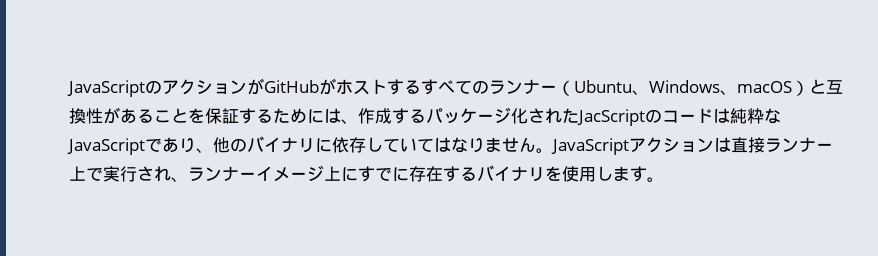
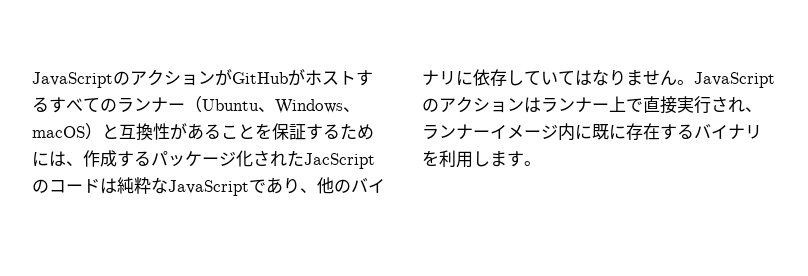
- JavaScriptアクションは直接ランナー上で実行され、ランナーイメージ上にすでに存在するバイナリを使用します。
+ JavaScriptのアクションはランナー上で直接実行され、ランナーイメージ内に既に存在するバイナリを利用します。

